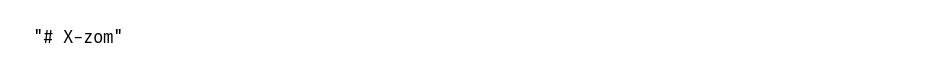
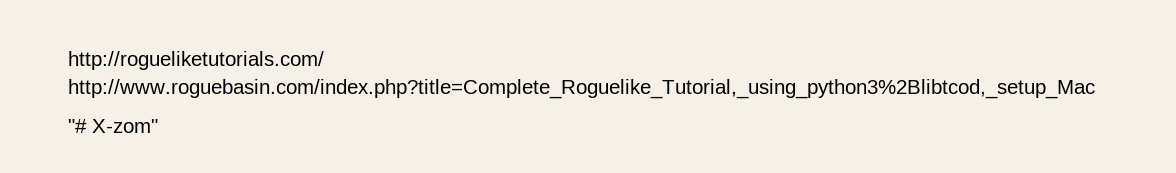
+ http://rogueliketutorials.com/ http://www.roguebasin.com/index.php?title=Complete_Roguelike_Tutorial,_using_python3%2Blibtcod,_setup_Mac

